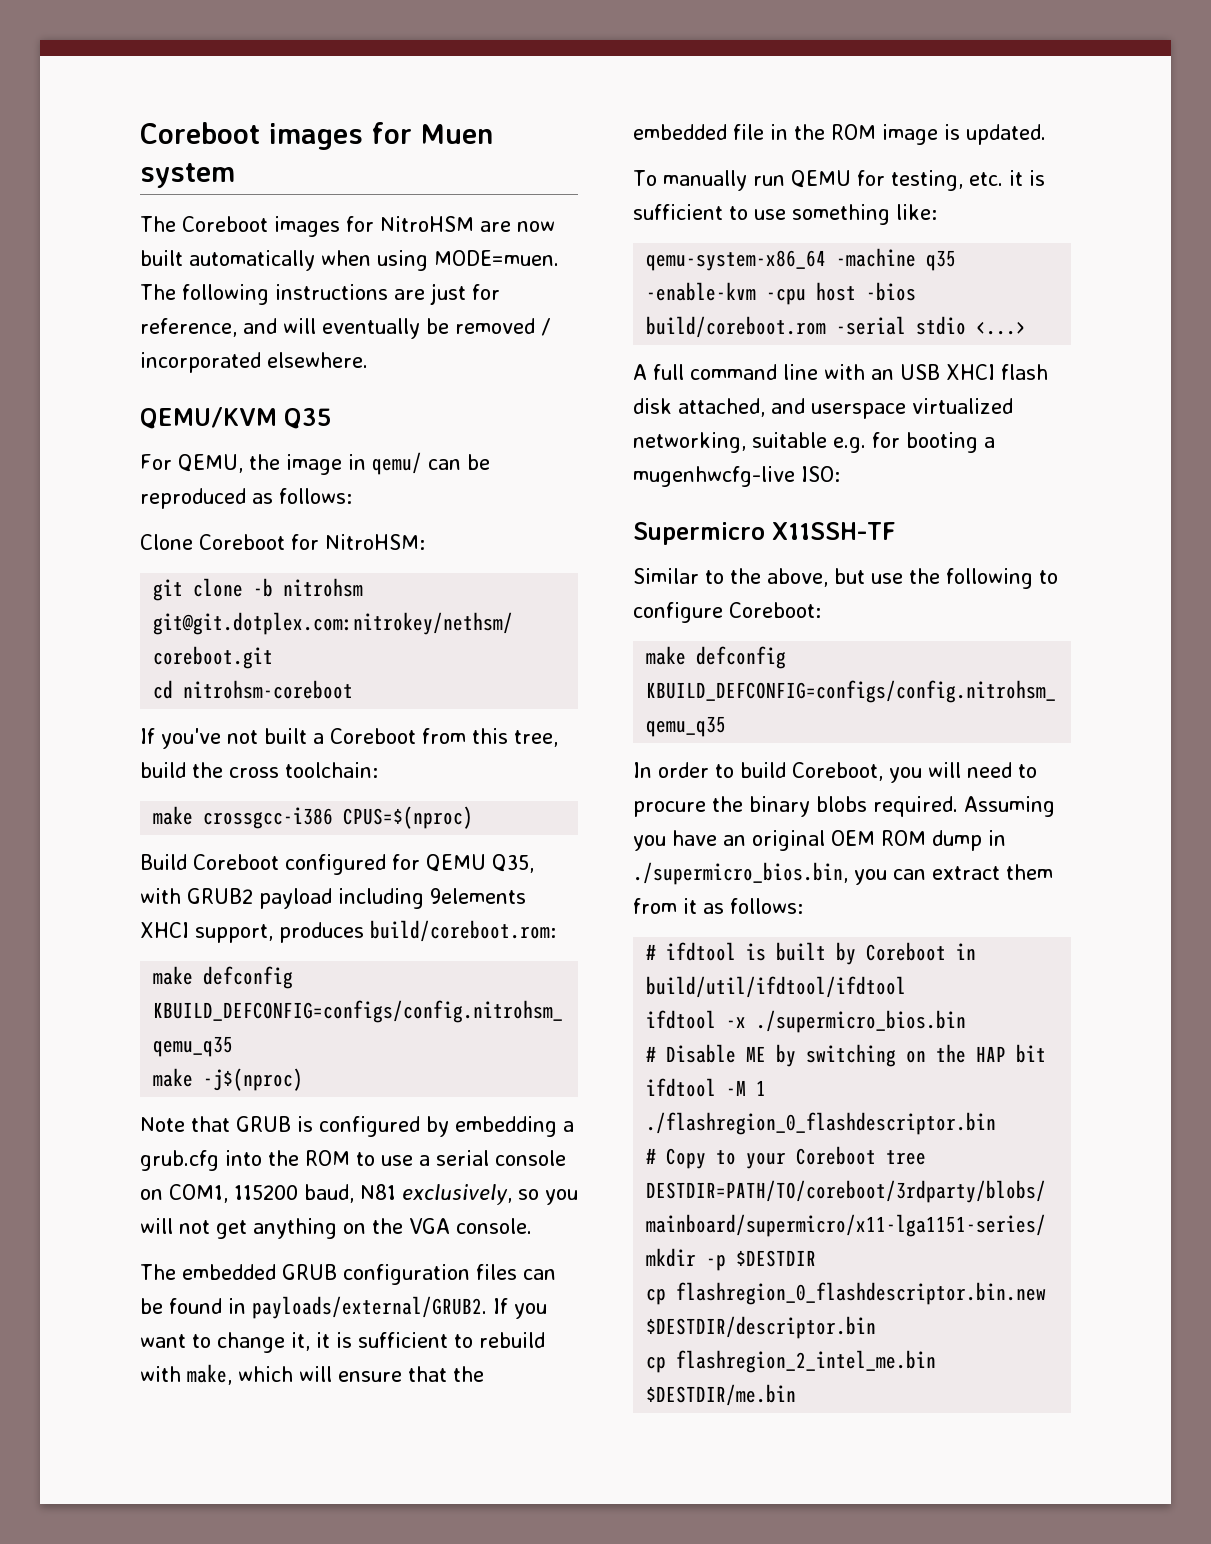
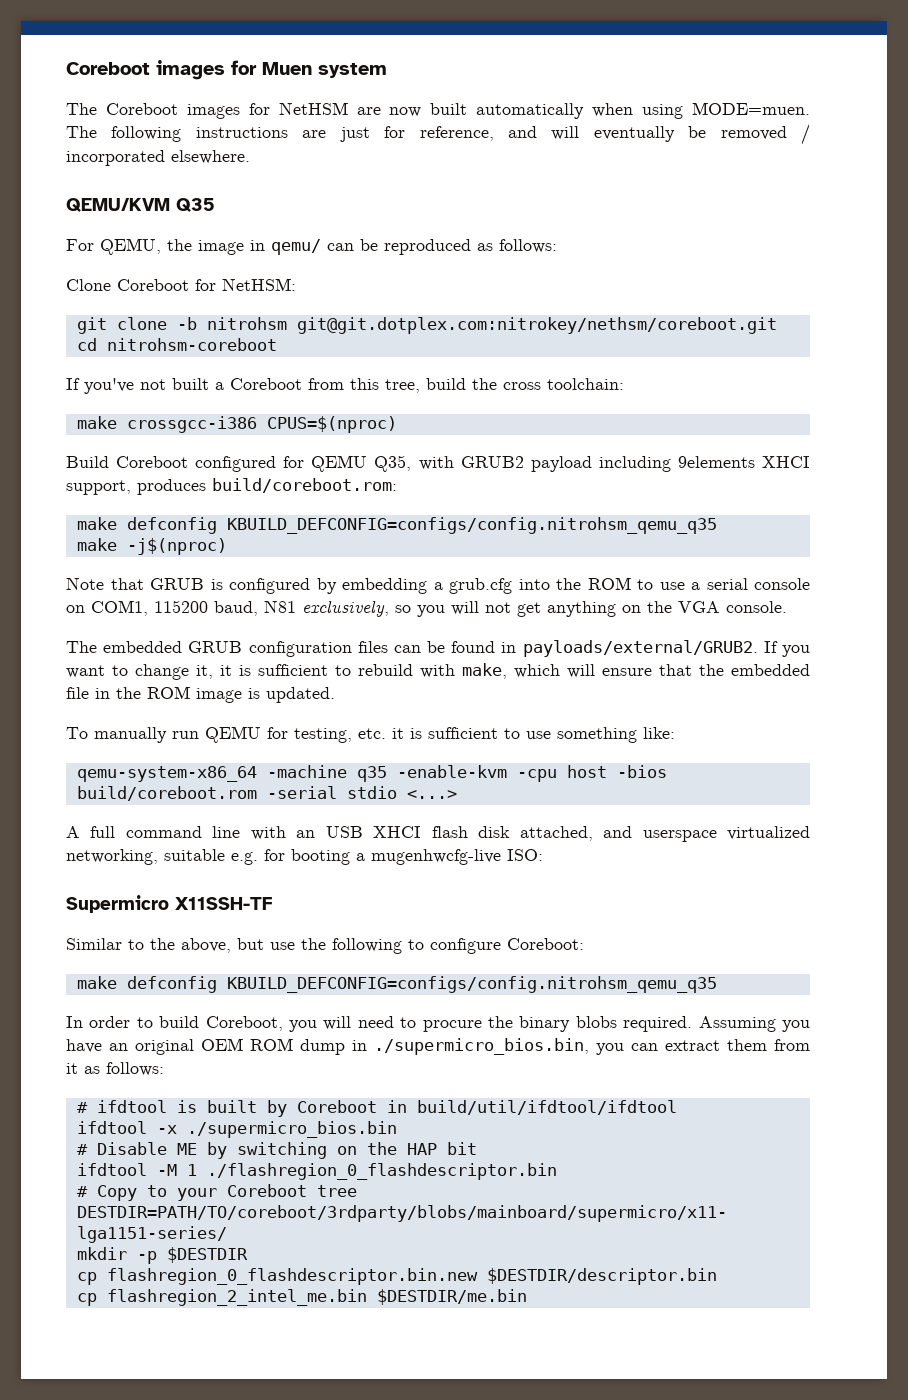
- The Coreboot images for NitroHSM are now built automatically when using MODE=muen.
+ The Coreboot images for NetHSM are now built automatically when using MODE=muen.
- Clone Coreboot for NitroHSM:
+ Clone Coreboot for NetHSM:

